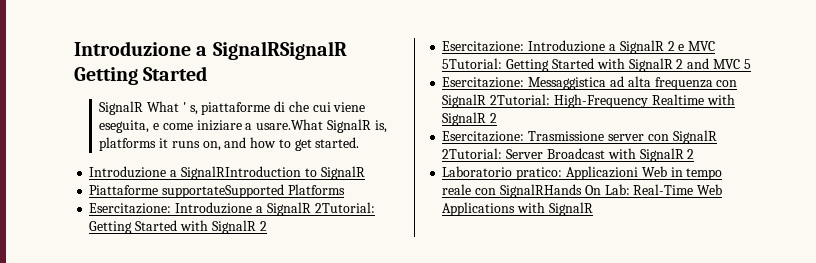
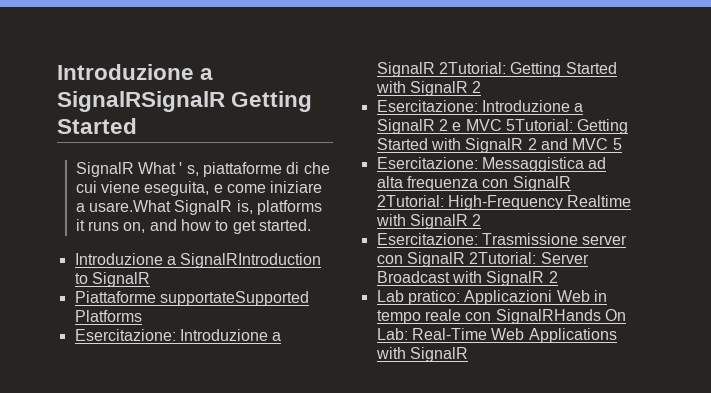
- Laboratorio pratico: Applicazioni Web in tempo reale con SignalRHands On Lab: Real-Time Web Applications with SignalR
+ Lab pratico: Applicazioni Web in tempo reale con SignalRHands On Lab: Real-Time Web Applications with SignalR

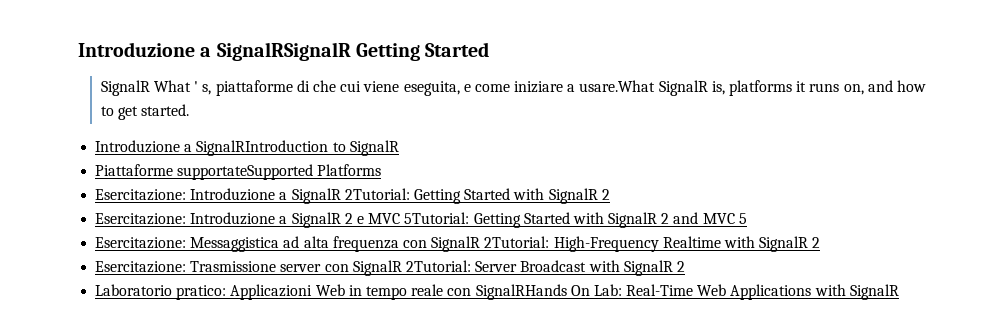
- Lab pratico: Applicazioni Web in tempo reale con SignalRHands On Lab: Real-Time Web Applications with SignalR
+ Laboratorio pratico: Applicazioni Web in tempo reale con SignalRHands On Lab: Real-Time Web Applications with SignalR

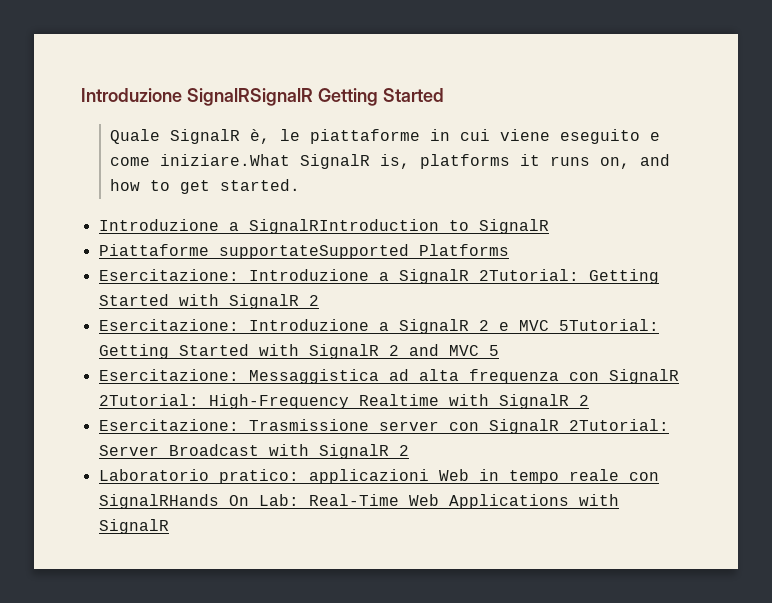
- Introduzione a SignalRSignalR Getting Started
+ Introduzione SignalRSignalR Getting Started
- SignalR What ' s, piattaforme di che cui viene eseguita, e come iniziare a usare.What SignalR is, platforms it runs on, and how to get started.
+ Quale SignalR è, le piattaforme in cui viene eseguito e come iniziare.What SignalR is, platforms it runs on, and how to get started.
- Laboratorio pratico: Applicazioni Web in tempo reale con SignalRHands On Lab: Real-Time Web Applications with SignalR
+ Laboratorio pratico: applicazioni Web in tempo reale con SignalRHands On Lab: Real-Time Web Applications with SignalR

